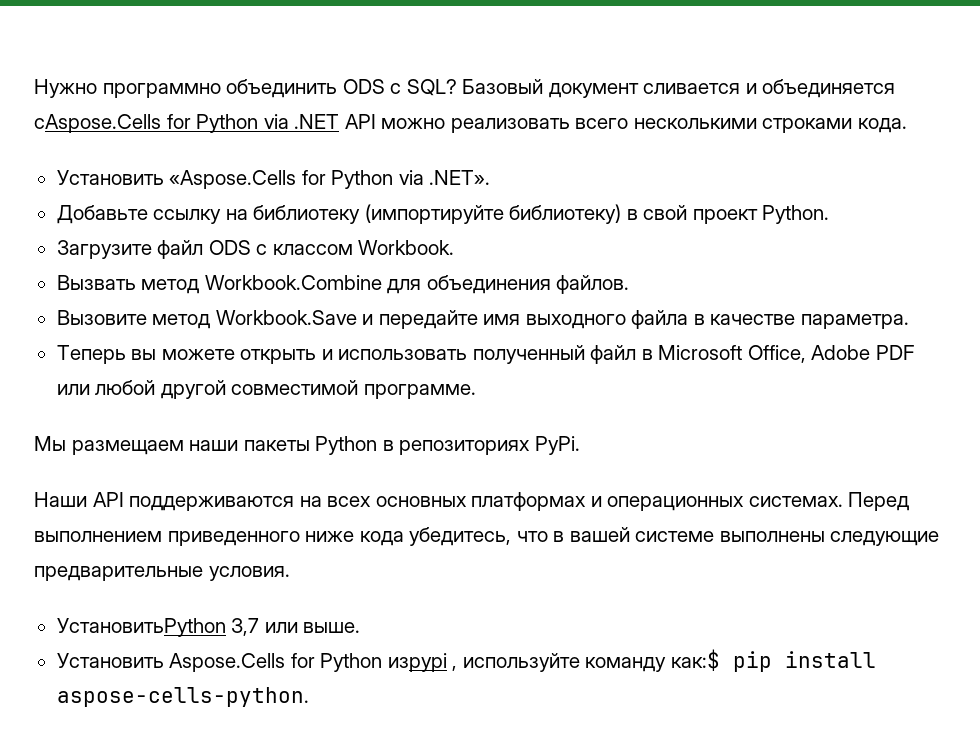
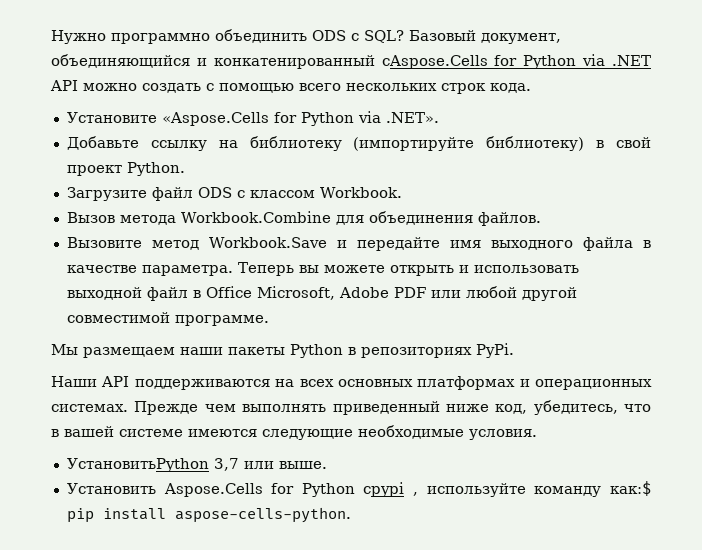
- Базовый документ сливается и объединяется сAspose.Cells for Python via .NET API можно реализовать всего несколькими строками кода.
+ Базовый документ, объединяющийся и конкатенированный сAspose.Cells for Python via .NET API можно создать с помощью всего нескольких строк кода.
- Установить «Aspose.Cells for Python via .NET».
+ Установите «Aspose.Cells for Python via .NET».
- Вызвать метод Workbook.Combine для объединения файлов.
+ Вызов метода Workbook.Combine для объединения файлов.
- Вызовите метод Workbook.Save и передайте имя выходного файла в качестве параметра.
- Теперь вы можете открыть и использовать полученный файл в Microsoft Office, Adobe PDF или любой другой совместимой программе.
+ Вызовите метод Workbook.Save и передайте имя выходного файла в качестве параметра. Теперь вы можете открыть и использовать выходной файл в Office Microsoft, Adobe PDF или любой другой совместимой программе.
- Перед выполнением приведенного ниже кода убедитесь, что в вашей системе выполнены следующие предварительные условия.
+ Прежде чем выполнять приведенный ниже код, убедитесь, что в вашей системе имеются следующие необходимые условия.
- Установить Aspose.Cells for Python изpypi , используйте команду как:$ pip install aspose-cells-python.
+ Установить Aspose.Cells for Python сpypi , используйте команду как:$ pip install aspose-cells-python.

